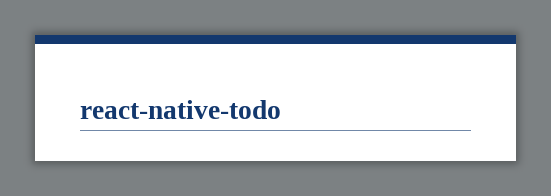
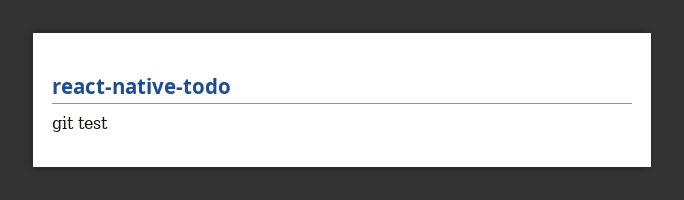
+ git test

